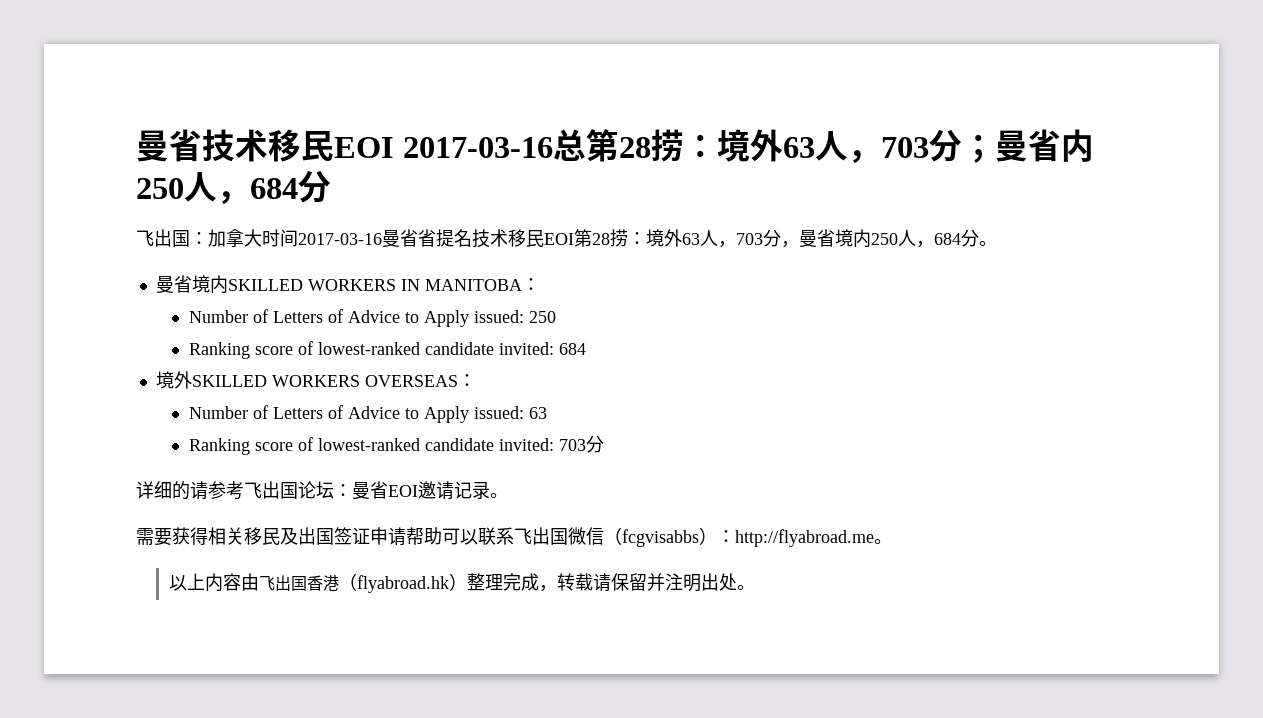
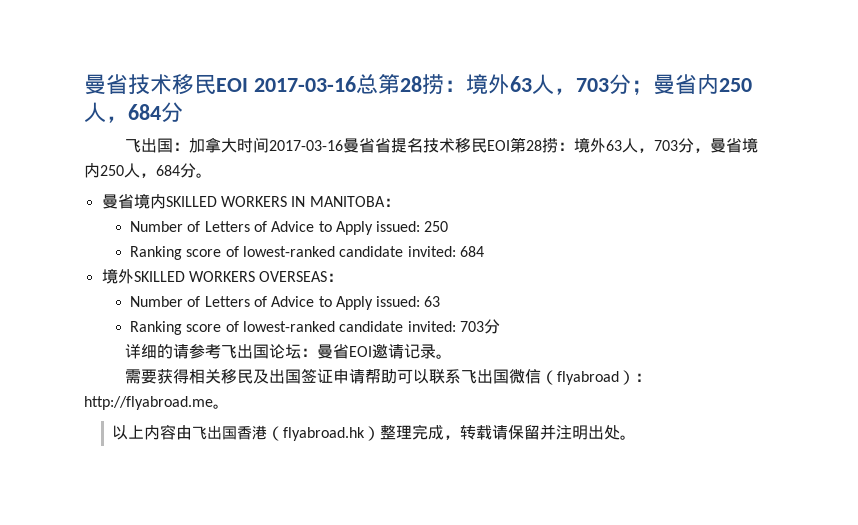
- 需要获得相关移民及出国签证申请帮助可以联系飞出国微信（fcgvisabbs）：http://flyabroad.me。
+ 需要获得相关移民及出国签证申请帮助可以联系飞出国微信（flyabroad）：http://flyabroad.me。

